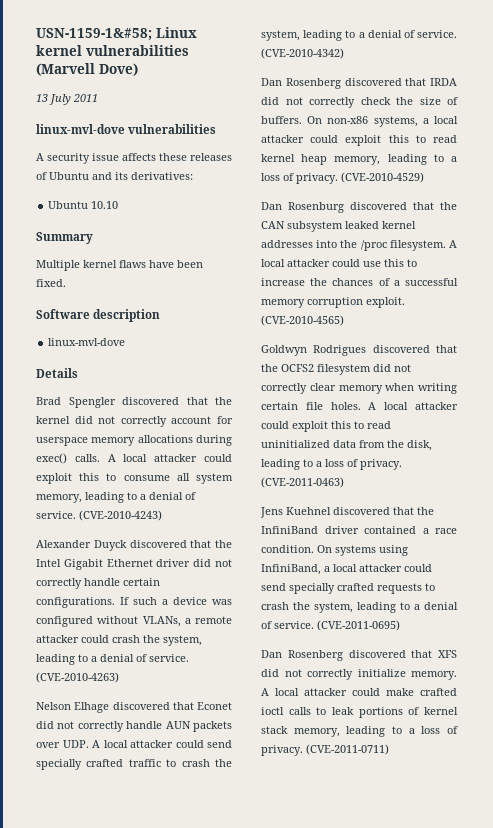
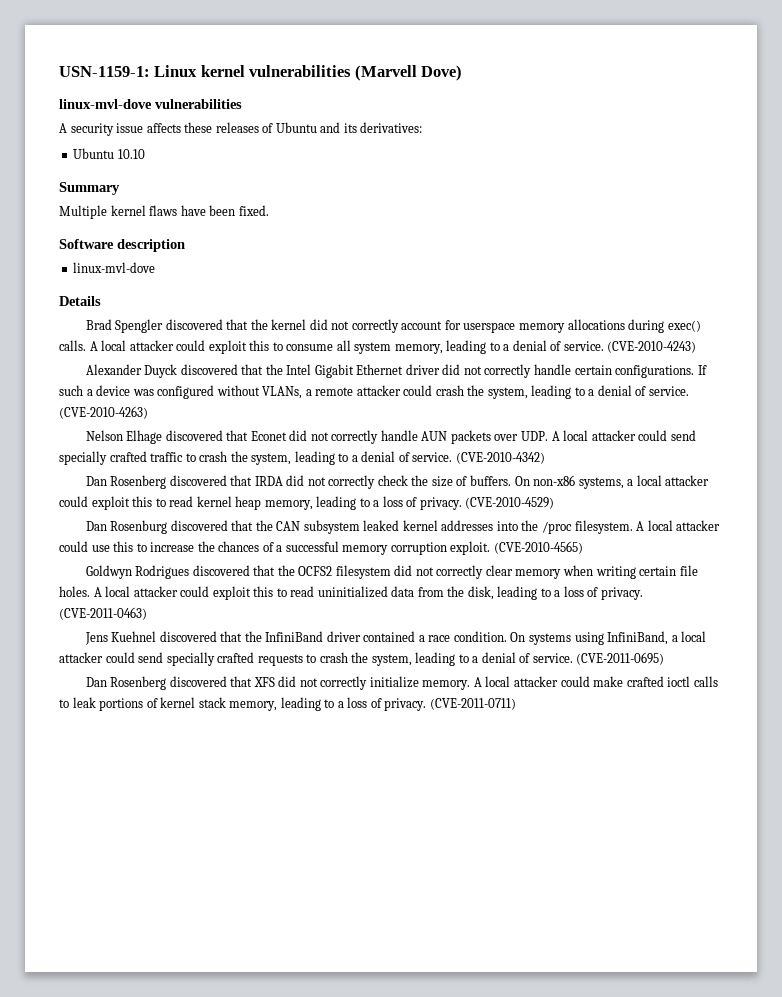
- USN-1159-1&#58; Linux kernel vulnerabilities (Marvell Dove)
+ USN-1159-1: Linux kernel vulnerabilities (Marvell Dove)
- 13 July 2011

